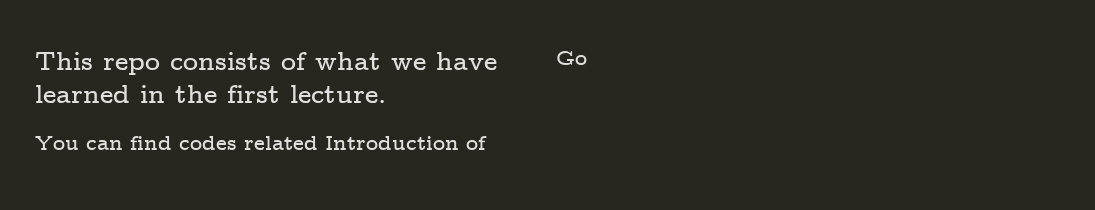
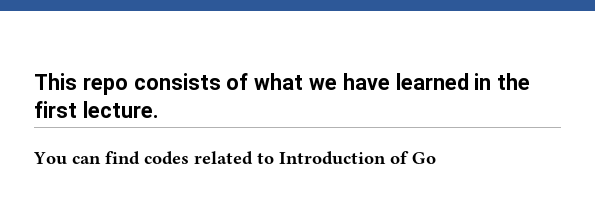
- You can find codes related Introduction of Go
+ You can find codes related to Introduction of Go

